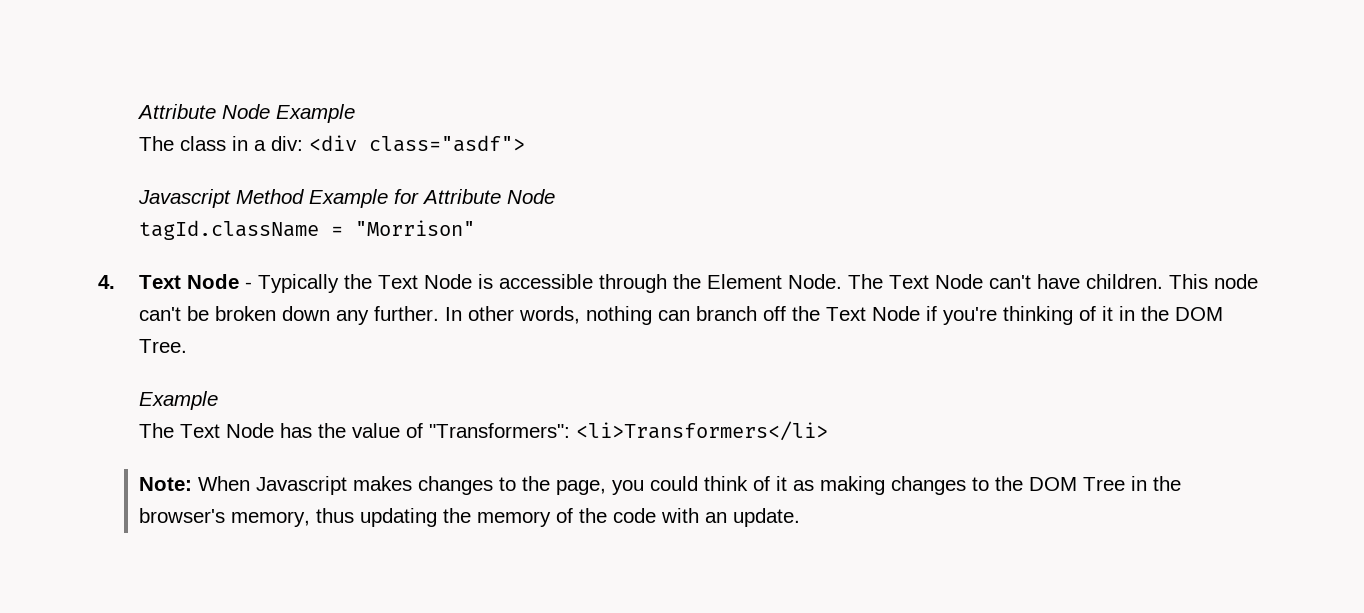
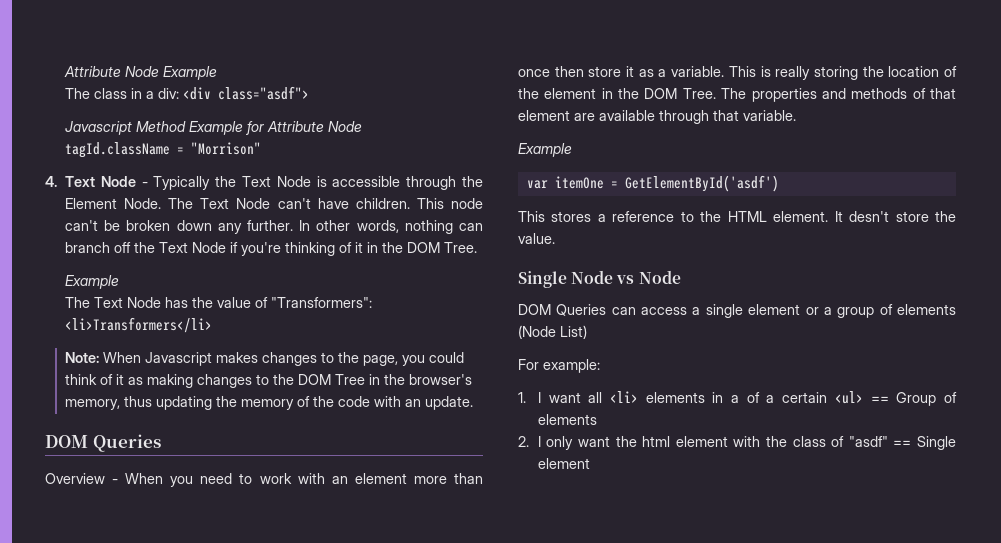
  Note: When Javascript makes changes to the page, you could think of it as making changes to the DOM Tree in the browser's memory, thus updating the memory of the code with an update.
+ DOM Queries
+ Overview - When you need to work with an element more than once then store it as a variable. This is really storing the location of the element in the DOM Tree. The properties and methods of that element are available through that variable.
+ Example
+ var itemOne = GetElementById('asdf')
+ This stores a reference to the HTML element. It desn't store the value.
+ Single Node vs Node
+ DOM Queries can access a single element or a group of elements (Node List)
+ For example:
+ 1. I want all <li> elements in a of a certain <ul> == Group of elements
+ 2. I only want the html element with the class of "asdf" == Single element

